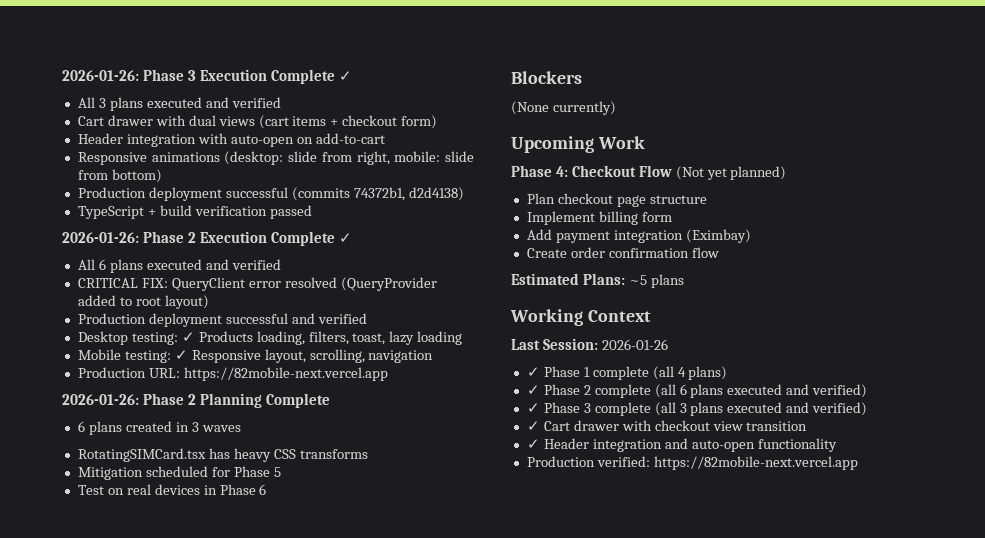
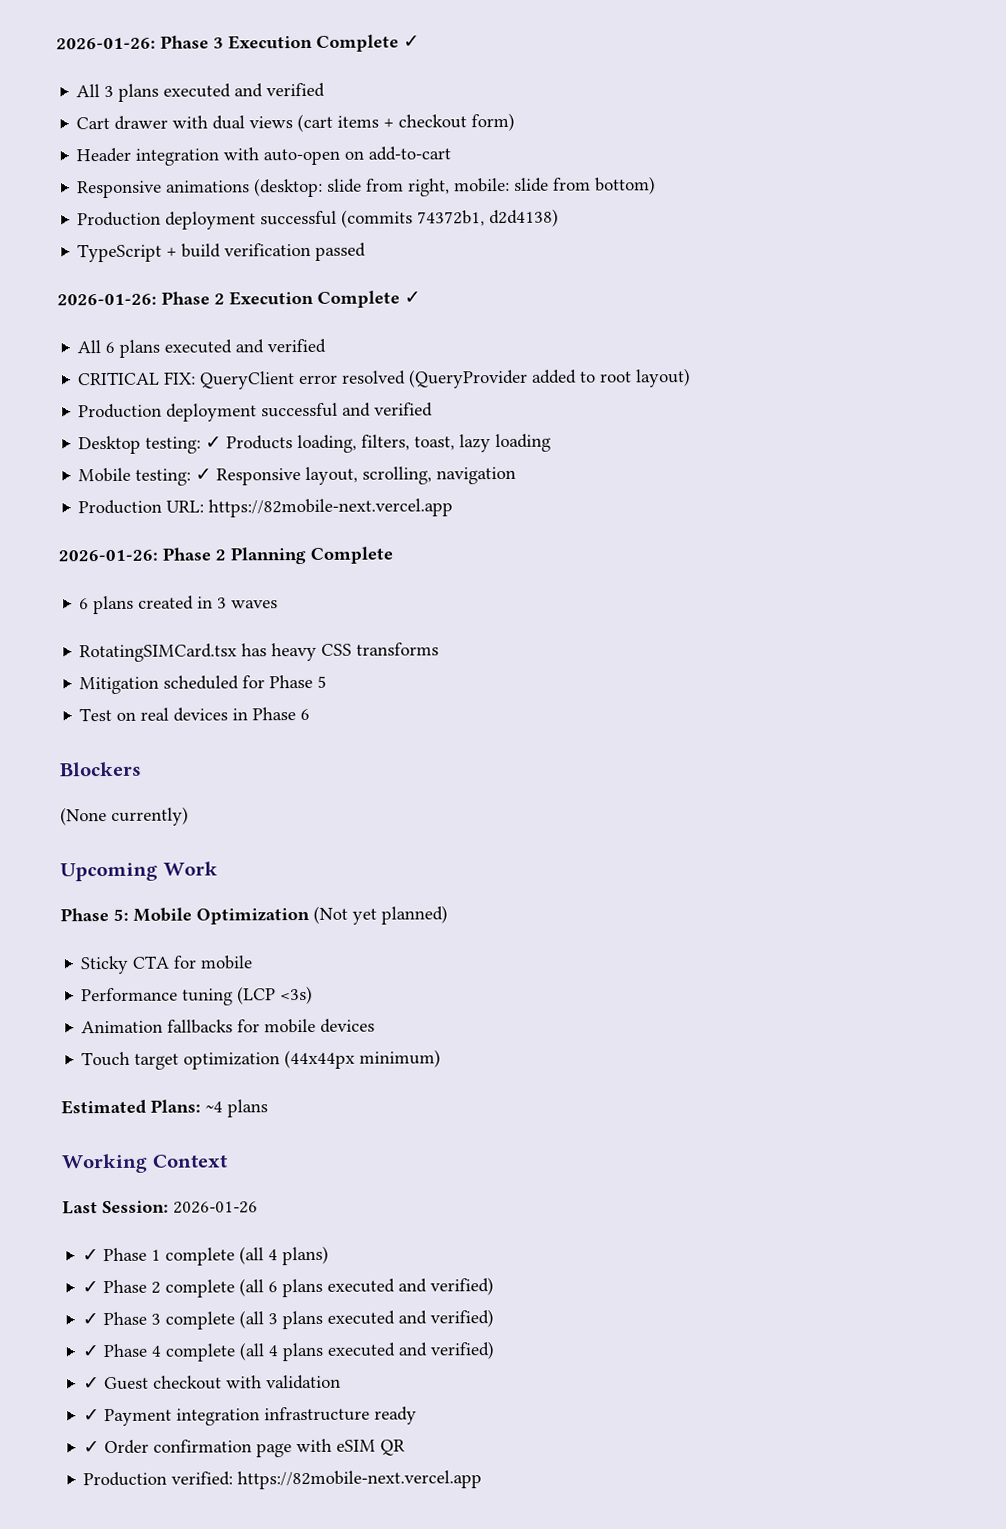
- Phase 4: Checkout Flow (Not yet planned)
+ Phase 5: Mobile Optimization (Not yet planned)
- Plan checkout page structure
- Implement billing form
- Add payment integration (Eximbay)
- Create order confirmation flow
+ Sticky CTA for mobile
+ Performance tuning (LCP <3s)
+ Animation fallbacks for mobile devices
+ Touch target optimization (44x44px minimum)
- Estimated Plans: ~5 plans
+ Estimated Plans: ~4 plans
- ✓ Cart drawer with checkout view transition
- ✓ Header integration and auto-open functionality
+ ✓ Phase 4 complete (all 4 plans executed and verified)
+ ✓ Guest checkout with validation
+ ✓ Payment integration infrastructure ready
+ ✓ Order confirmation page with eSIM QR

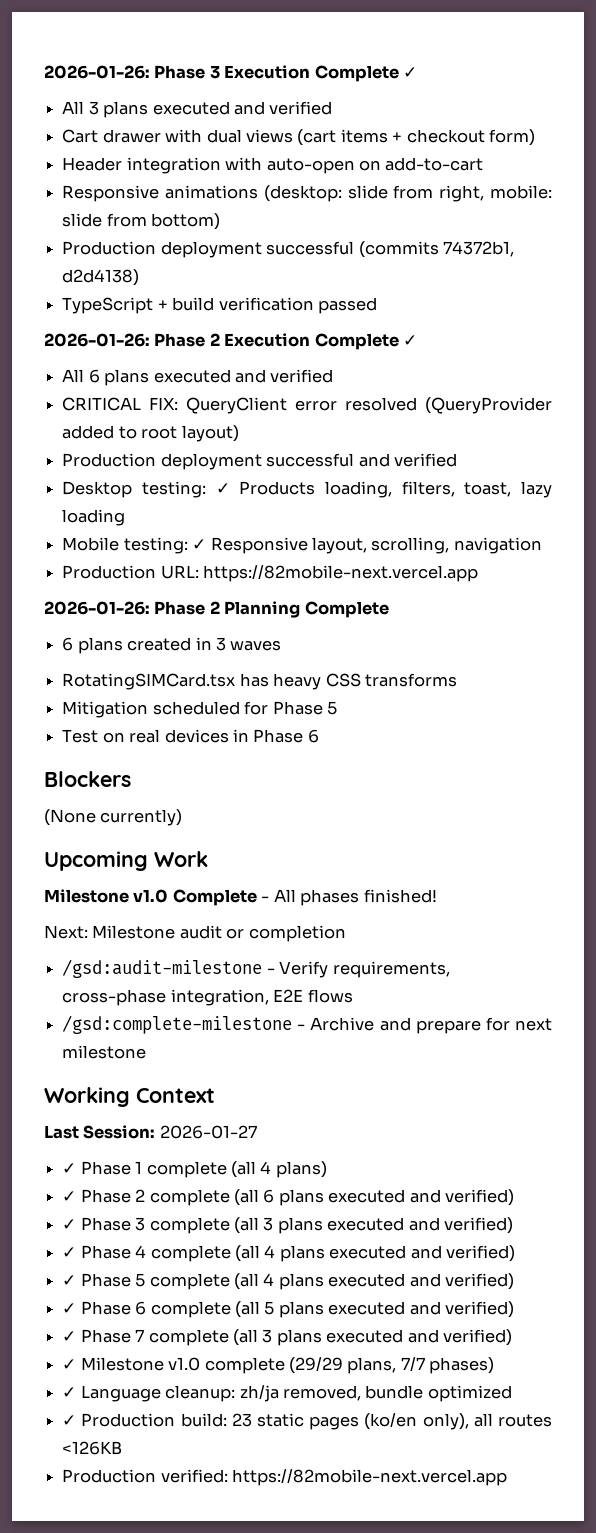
- Phase 5: Mobile Optimization (Not yet planned)
- Sticky CTA for mobile
- Performance tuning (LCP <3s)
- Animation fallbacks for mobile devices
- Touch target optimization (44x44px minimum)
- Estimated Plans: ~4 plans
+ Milestone v1.0 Complete - All phases finished!
+ Next: Milestone audit or completion
+ /gsd:audit-milestone - Verify requirements, cross-phase integration, E2E flows
+ /gsd:complete-milestone - Archive and prepare for next milestone
- Last Session: 2026-01-26
+ Last Session: 2026-01-27
- ✓ Guest checkout with validation
- ✓ Payment integration infrastructure ready
- ✓ Order confirmation page with eSIM QR
+ ✓ Phase 5 complete (all 4 plans executed and verified)
+ ✓ Phase 6 complete (all 5 plans executed and verified)
+ ✓ Phase 7 complete (all 3 plans executed and verified)
+ ✓ Milestone v1.0 complete (29/29 plans, 7/7 phases)
+ ✓ Language cleanup: zh/ja removed, bundle optimized
+ ✓ Production build: 23 static pages (ko/en only), all routes <126KB

